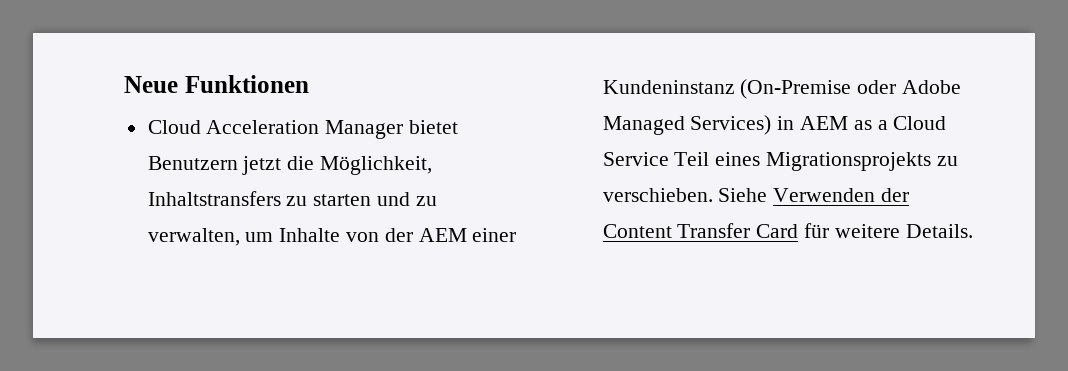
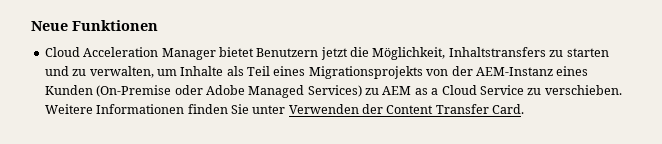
- Cloud Acceleration Manager bietet Benutzern jetzt die Möglichkeit, Inhaltstransfers zu starten und zu verwalten, um Inhalte von der AEM einer Kundeninstanz (On-Premise oder Adobe Managed Services) in AEM as a Cloud Service Teil eines Migrationsprojekts zu verschieben. Siehe Verwenden der Content Transfer Card für weitere Details.
+ Cloud Acceleration Manager bietet Benutzern jetzt die Möglichkeit, Inhaltstransfers zu starten und zu verwalten, um Inhalte als Teil eines Migrationsprojekts von der AEM-Instanz eines Kunden (On-Premise oder Adobe Managed Services) zu AEM as a Cloud Service zu verschieben. Weitere Informationen finden Sie unter Verwenden der Content Transfer Card.

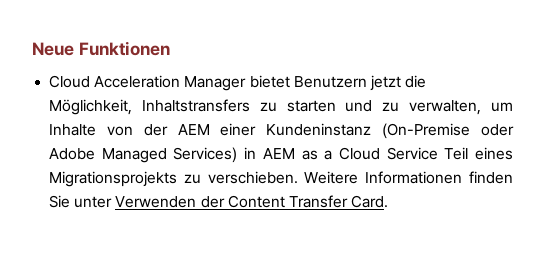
- Cloud Acceleration Manager bietet Benutzern jetzt die Möglichkeit, Inhaltstransfers zu starten und zu verwalten, um Inhalte als Teil eines Migrationsprojekts von der AEM-Instanz eines Kunden (On-Premise oder Adobe Managed Services) zu AEM as a Cloud Service zu verschieben.
+ Cloud Acceleration Manager bietet Benutzern jetzt die Möglichkeit, Inhaltstransfers zu starten und zu verwalten, um Inhalte von der AEM einer Kundeninstanz (On-Premise oder Adobe Managed Services) in AEM as a Cloud Service Teil eines Migrationsprojekts zu verschieben.

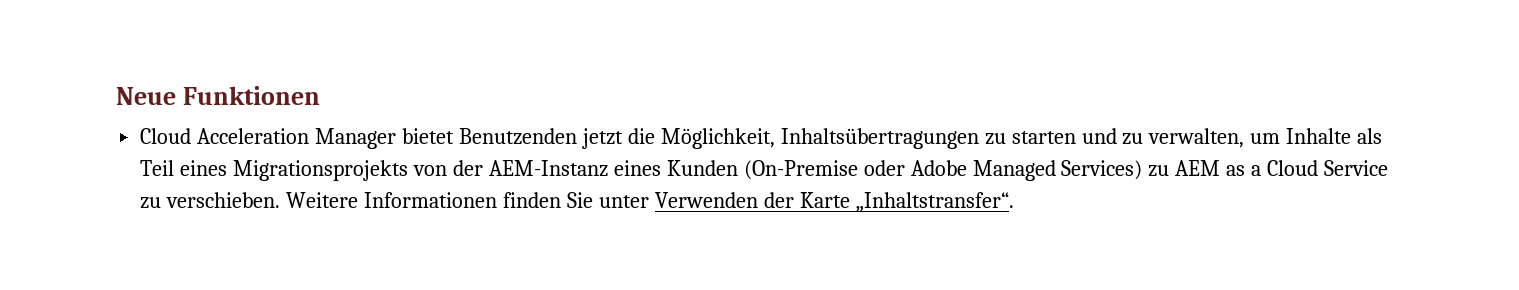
- Cloud Acceleration Manager bietet Benutzern jetzt die Möglichkeit, Inhaltstransfers zu starten und zu verwalten, um Inhalte von der AEM einer Kundeninstanz (On-Premise oder Adobe Managed Services) in AEM as a Cloud Service Teil eines Migrationsprojekts zu verschieben.
+ Cloud Acceleration Manager bietet Benutzenden jetzt die Möglichkeit, Inhaltsübertragungen zu starten und zu verwalten, um Inhalte als Teil eines Migrationsprojekts von der AEM-Instanz eines Kunden (On-Premise oder Adobe Managed Services) zu AEM as a Cloud Service zu verschieben.
- Weitere Informationen finden Sie unter Verwenden der Content Transfer Card.
+ Weitere Informationen finden Sie unter Verwenden der Karte „Inhaltstransfer“.

